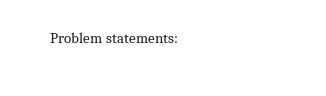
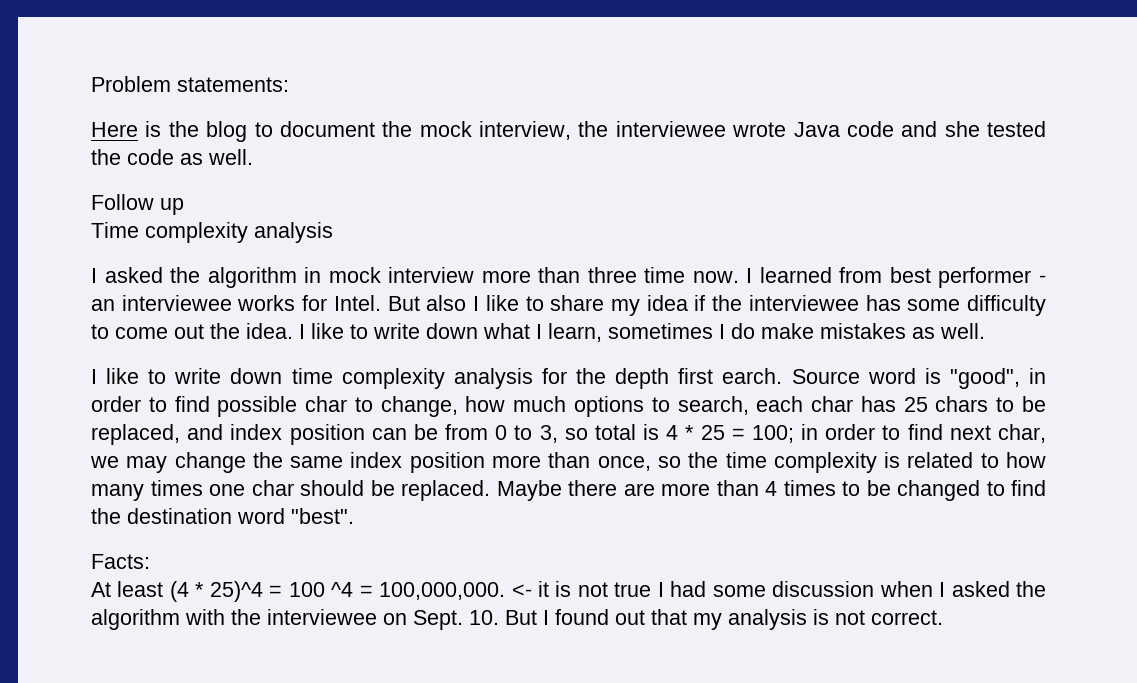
+ Here is the blog to document the mock interview, the interviewee wrote Java code and she tested the code as well.
+ Follow up
+ Time complexity analysis
+ I asked the algorithm in mock interview more than three time now. I learned from best performer - an interviewee works for Intel. But also I like to share my idea if the interviewee has some difficulty to come out the idea. I like to write down what I learn, sometimes I do make mistakes as well.
+ I like to write down time complexity analysis for the depth first earch. Source word is "good", in order to find possible char to change, how much options to search, each char has 25 chars to be replaced, and index position can be from 0 to 3, so total is 4 * 25 = 100; in order to find next char, we may change the same index position more than once, so the time complexity is related to how many times one char should be replaced. Maybe there are more than 4 times to be changed to find the destination word "best".
+ Facts:
+ At least (4 * 25)^4 = 100 ^4 = 100,000,000. <- it is not true I had some discussion when I asked the algorithm with the interviewee on Sept. 10. But I found out that my analysis is not correct.

